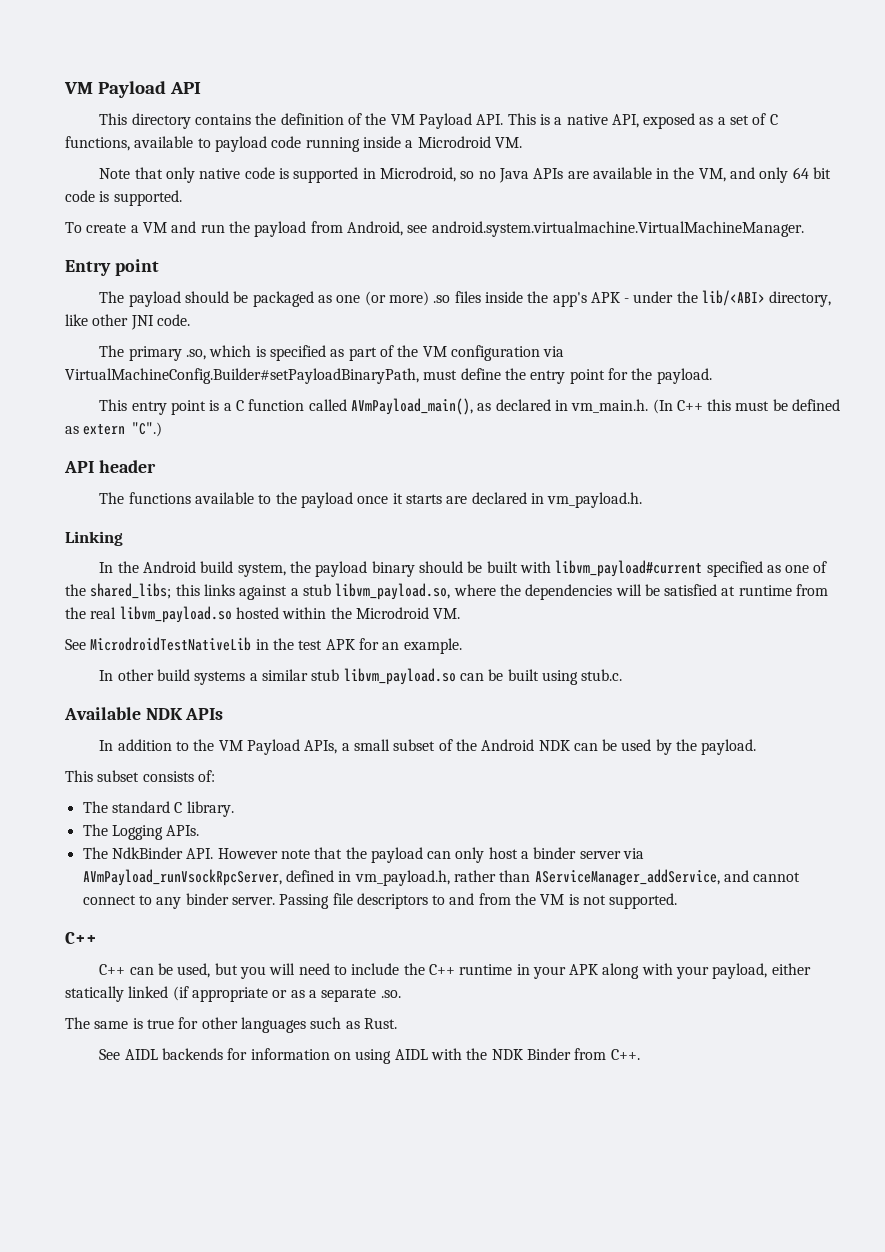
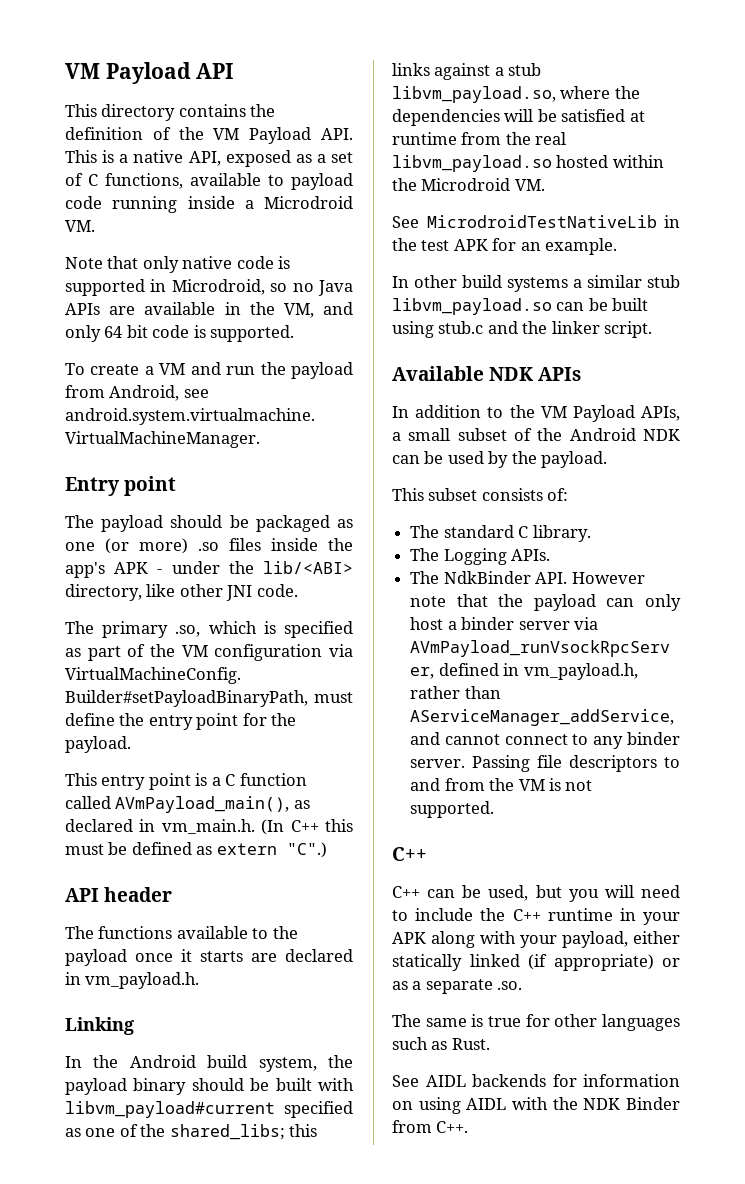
- In other build systems a similar stub libvm_payload.so can be built using stub.c.
+ In other build systems a similar stub libvm_payload.so can be built using stub.c and the linker script.
- C++ can be used, but you will need to include the C++ runtime in your APK along with your payload, either statically linked (if appropriate or as a separate .so.
+ C++ can be used, but you will need to include the C++ runtime in your APK along with your payload, either statically linked (if appropriate) or as a separate .so.

